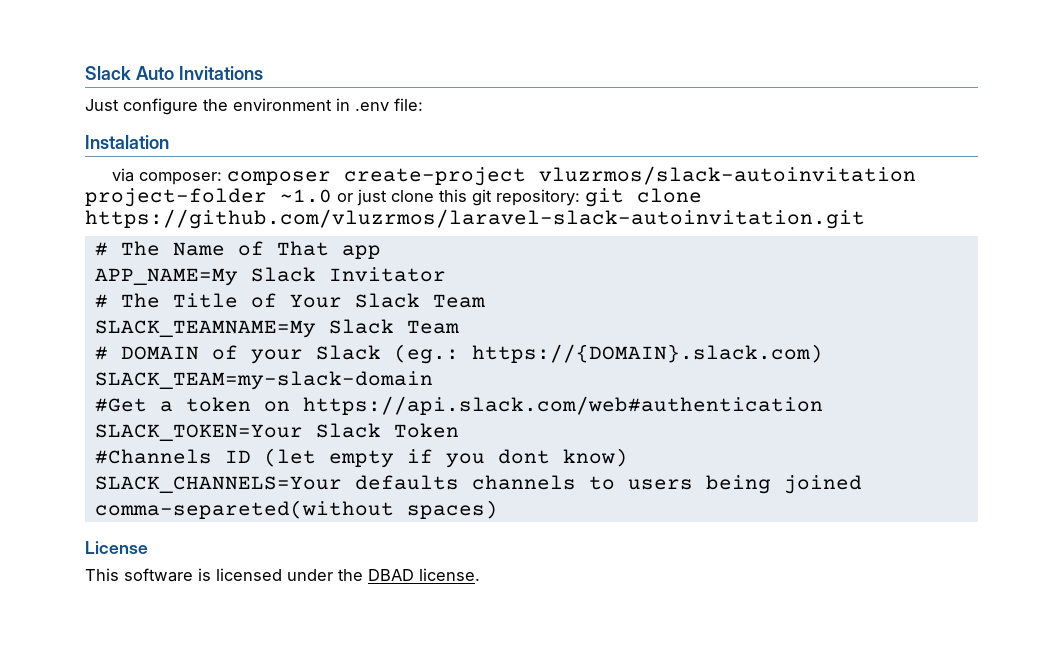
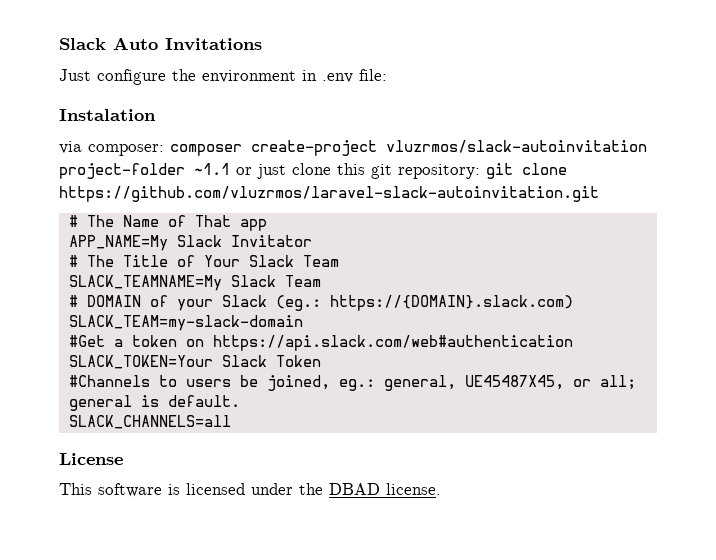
- via composer: composer create-project vluzrmos/slack-autoinvitation project-folder ~1.0 or just clone this git repository: git clone https://github.com/vluzrmos/laravel-slack-autoinvitation.git
+ via composer: composer create-project vluzrmos/slack-autoinvitation project-folder ~1.1 or just clone this git repository: git clone https://github.com/vluzrmos/laravel-slack-autoinvitation.git
- #Channels ID (let empty if you dont know)
- SLACK_CHANNELS=Your defaults channels to users being joined comma-separeted(without spaces)
+ #Channels to users be joined, eg.: general, UE45487X45, or all; general is default.
+ SLACK_CHANNELS=all

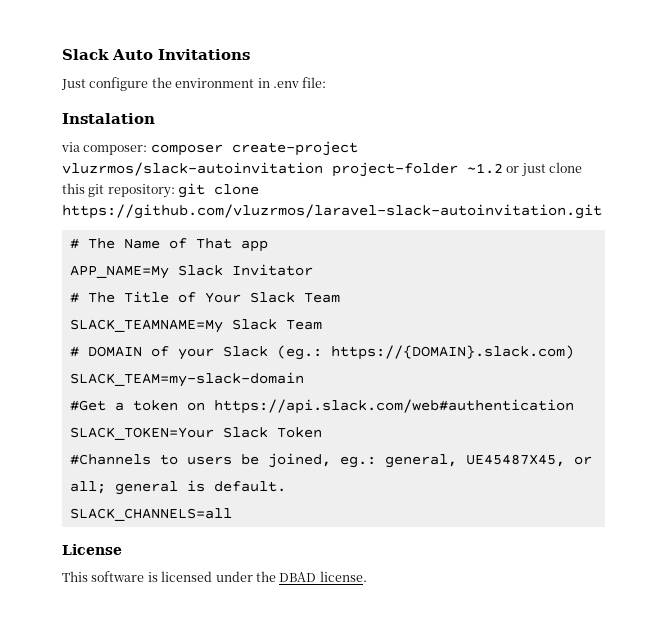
- via composer: composer create-project vluzrmos/slack-autoinvitation project-folder ~1.1 or just clone this git repository: git clone https://github.com/vluzrmos/laravel-slack-autoinvitation.git
+ via composer: composer create-project vluzrmos/slack-autoinvitation project-folder ~1.2 or just clone this git repository: git clone https://github.com/vluzrmos/laravel-slack-autoinvitation.git

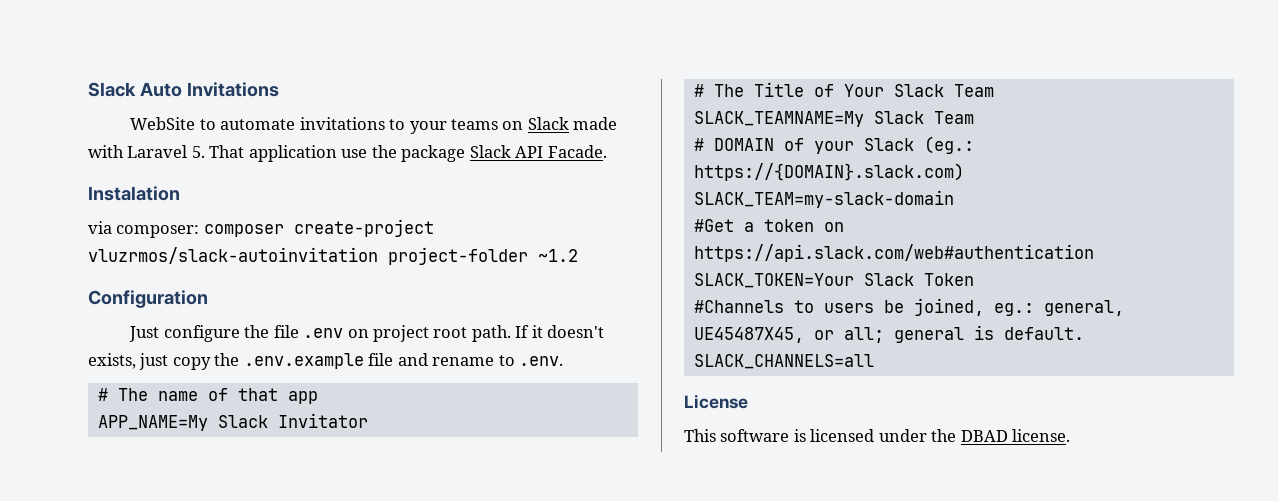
- Just configure the environment in .env file:
+ WebSite to automate invitations to your teams on Slack made with Laravel 5. That application use the package Slack API Facade.
- via composer: composer create-project vluzrmos/slack-autoinvitation project-folder ~1.2 or just clone this git repository: git clone https://github.com/vluzrmos/laravel-slack-autoinvitation.git
- # The Name of That app
+ via composer: composer create-project vluzrmos/slack-autoinvitation project-folder ~1.2
+ Configuration
+ Just configure the file .env on project root path. If it doesn't exists, just copy the .env.example file and rename to .env.
+ # The name of that app

